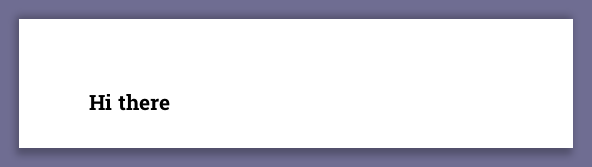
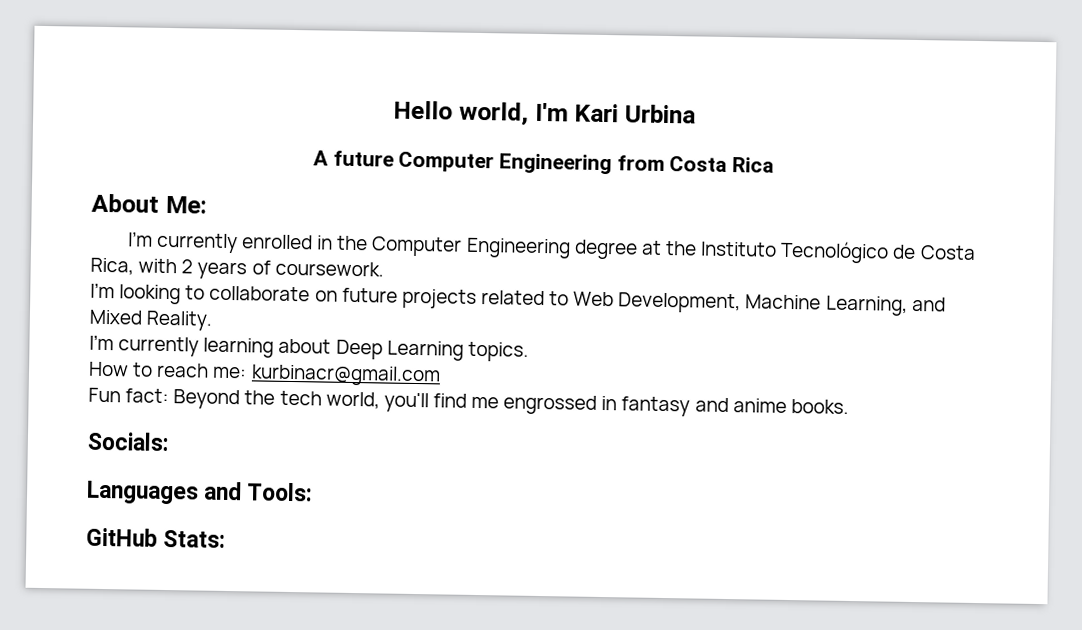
- Hi there
+ Hello world, I'm Kari Urbina
+ A future Computer Engineering from Costa Rica
+ About Me:
+ I’m currently enrolled in the Computer Engineering degree at the Instituto Tecnológico de Costa Rica, with 2 years of coursework.
+ I’m looking to collaborate on future projects related to Web Development, Machine Learning, and Mixed Reality.
+ I’m currently learning about Deep Learning topics.
+ How to reach me: kurbinacr@gmail.com
+ Fun fact: Beyond the tech world, you'll find me engrossed in fantasy and anime books.
+ Socials:
+ Languages and Tools:
+ GitHub Stats:

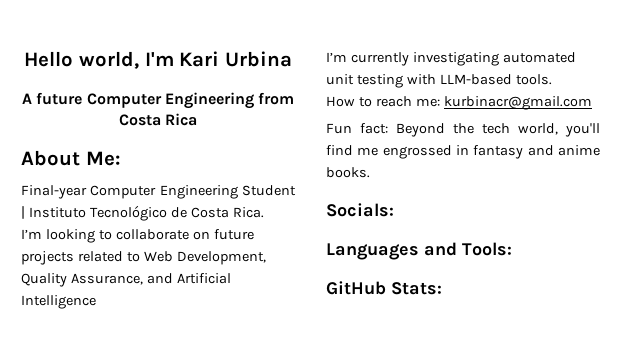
- I’m currently enrolled in the Computer Engineering degree at the Instituto Tecnológico de Costa Rica, with 2 years of coursework.
+ Final-year Computer Engineering Student | Instituto Tecnológico de Costa Rica.
- I’m looking to collaborate on future projects related to Web Development, Machine Learning, and Mixed Reality.
- I’m currently learning about Deep Learning topics.
+ I’m looking to collaborate on future projects related to Web Development, Quality Assurance, and Artificial Intelligence
+ I’m currently investigating automated unit testing with LLM-based tools.

